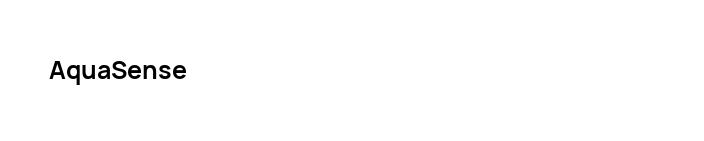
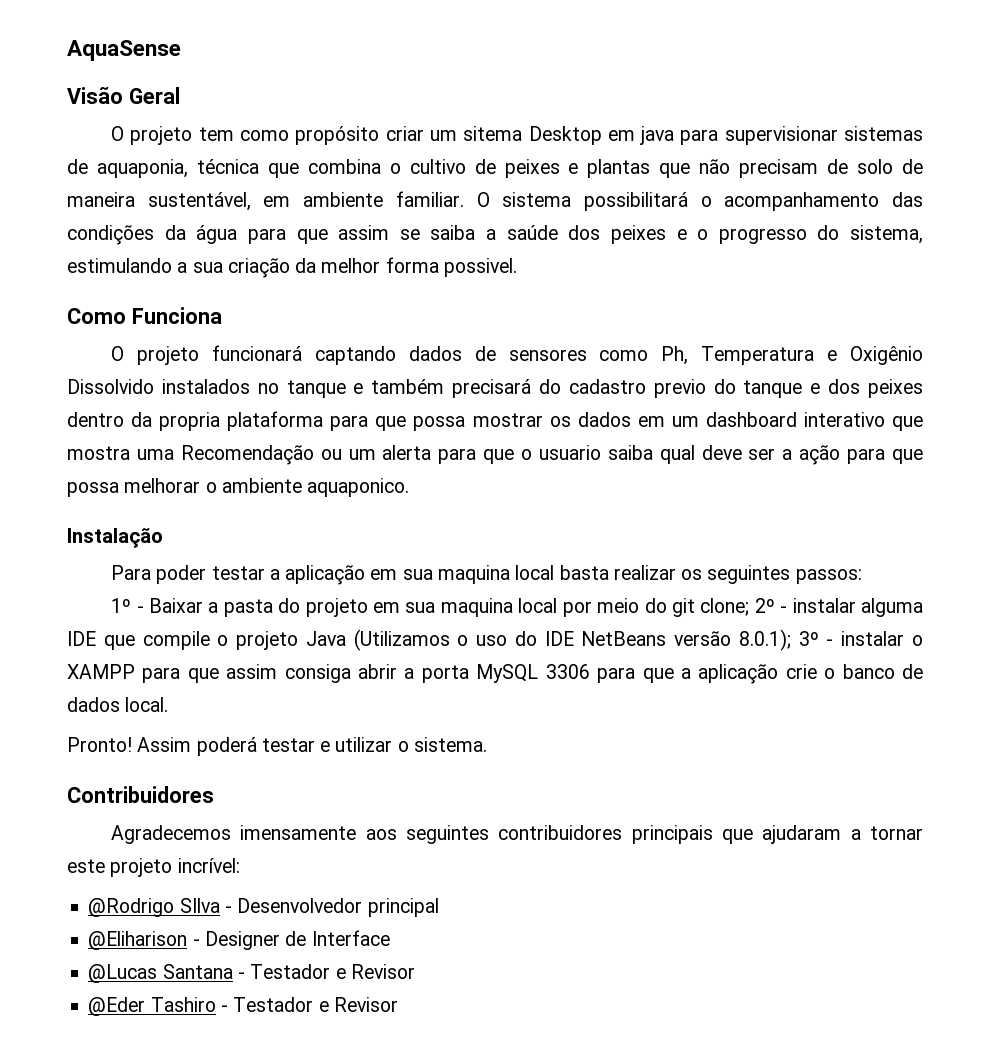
+ Visão Geral
+ O projeto tem como propósito criar um sitema Desktop em java para supervisionar sistemas de aquaponia, técnica que combina o cultivo de peixes e plantas que não precisam de solo de maneira sustentável, em ambiente familiar. O sistema possibilitará o acompanhamento das condições da água para que assim se saiba a saúde dos peixes e o progresso do sistema, estimulando a sua criação da melhor forma possivel.
+ Como Funciona
+ O projeto funcionará captando dados de sensores como Ph, Temperatura e Oxigênio Dissolvido instalados no tanque e também precisará do cadastro previo do tanque e dos peixes dentro da propria plataforma para que possa mostrar os dados em um dashboard interativo que mostra uma Recomendação ou um alerta para que o usuario saiba qual deve ser a ação para que possa melhorar o ambiente aquaponico.
+ Instalação
+ Para poder testar a aplicação em sua maquina local basta realizar os seguintes passos:
+ 1º - Baixar a pasta do projeto em sua maquina local por meio do git clone; 2º - instalar alguma IDE que compile o projeto Java (Utilizamos o uso do IDE NetBeans versão 8.0.1); 3º - instalar o XAMPP para que assim consiga abrir a porta MySQL 3306 para que a aplicação crie o banco de dados local.
+ Pronto! Assim poderá testar e utilizar o sistema.
+ Contribuidores
+ Agradecemos imensamente aos seguintes contribuidores principais que ajudaram a tornar este projeto incrível:
+ @Rodrigo SIlva - Desenvolvedor principal
+ @Eliharison - Designer de Interface
+ @Lucas Santana - Testador e Revisor
+ @Eder Tashiro - Testador e Revisor

